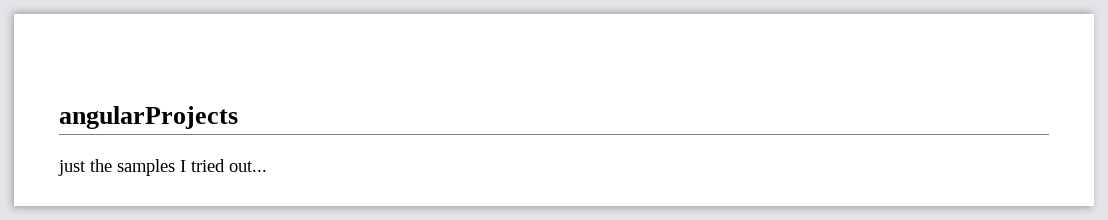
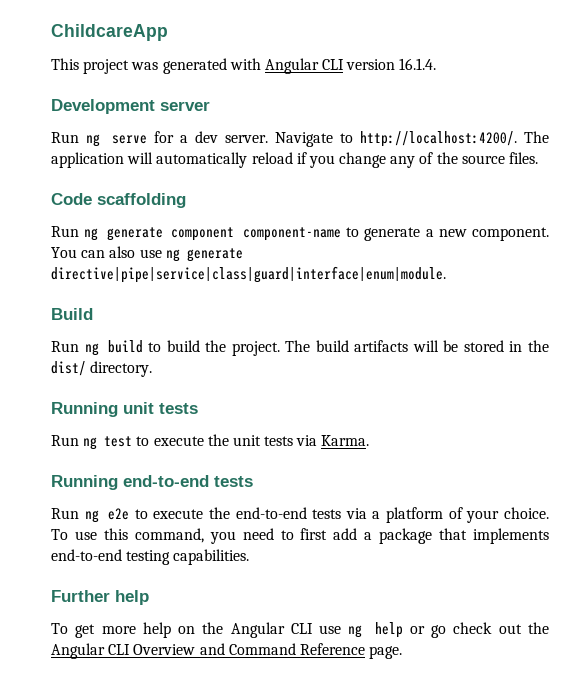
- angularProjects
- just the samples I tried out...
+ ChildcareApp
+ This project was generated with Angular CLI version 16.1.4.
+ Development server
+ Run ng serve for a dev server. Navigate to http://localhost:4200/. The application will automatically reload if you change any of the source files.
+ Code scaffolding
+ Run ng generate component component-name to generate a new component. You can also use ng generate directive|pipe|service|class|guard|interface|enum|module.
+ Build
+ Run ng build to build the project. The build artifacts will be stored in the dist/ directory.
+ Running unit tests
+ Run ng test to execute the unit tests via Karma.
+ Running end-to-end tests
+ Run ng e2e to execute the end-to-end tests via a platform of your choice. To use this command, you need to first add a package that implements end-to-end testing capabilities.
+ Further help
+ To get more help on the Angular CLI use ng help or go check out the Angular CLI Overview and Command Reference page.

